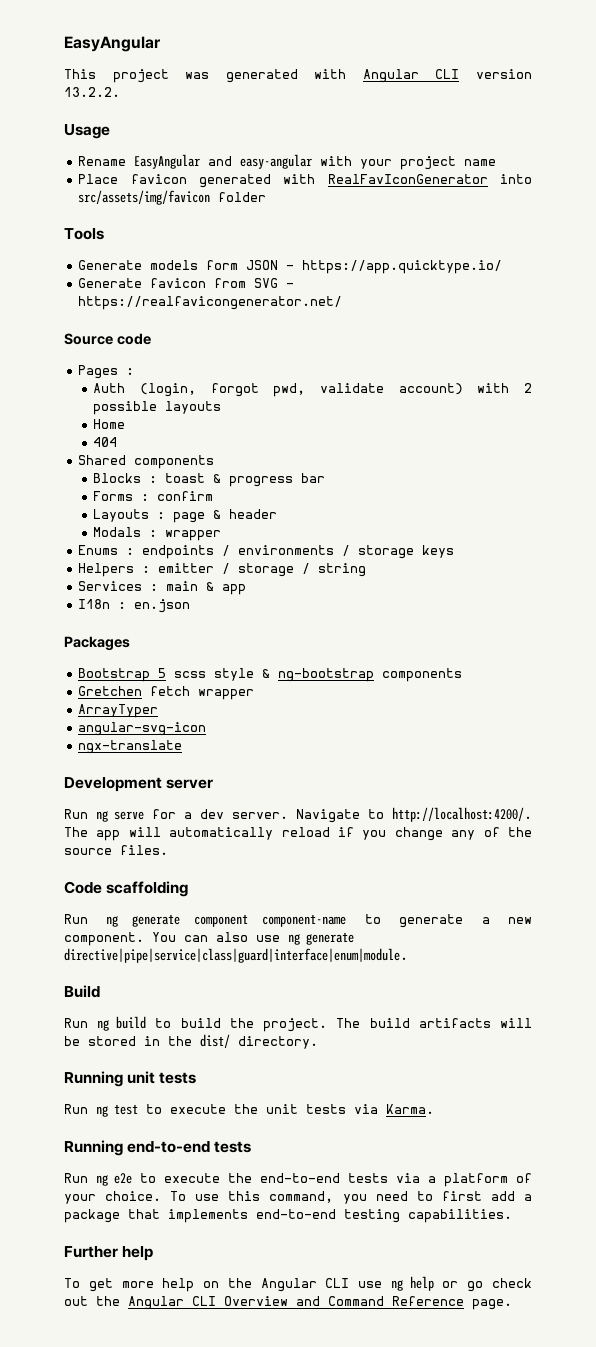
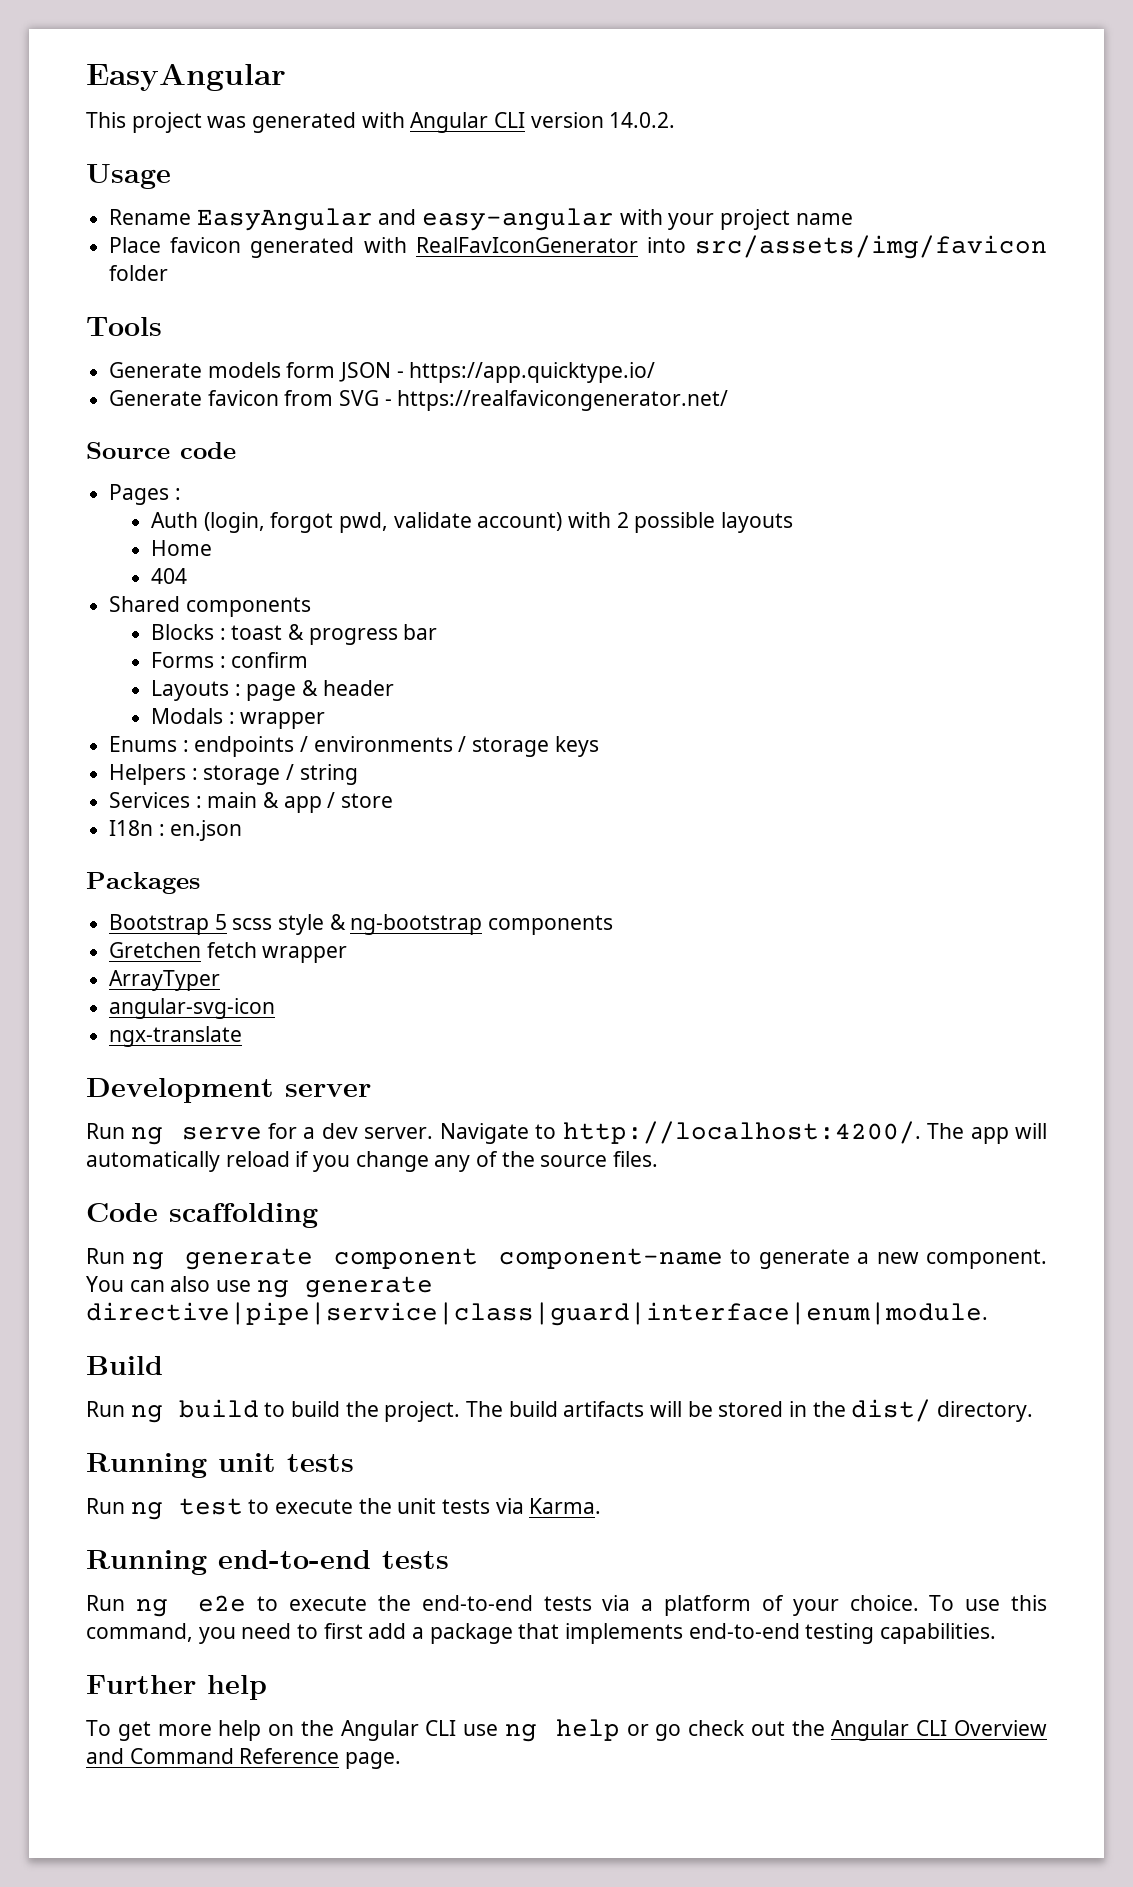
- This project was generated with Angular CLI version 13.2.2.
+ This project was generated with Angular CLI version 14.0.2.
- Helpers : emitter / storage / string
+ Helpers : storage / string
- Services : main & app
+ Services : main & app / store

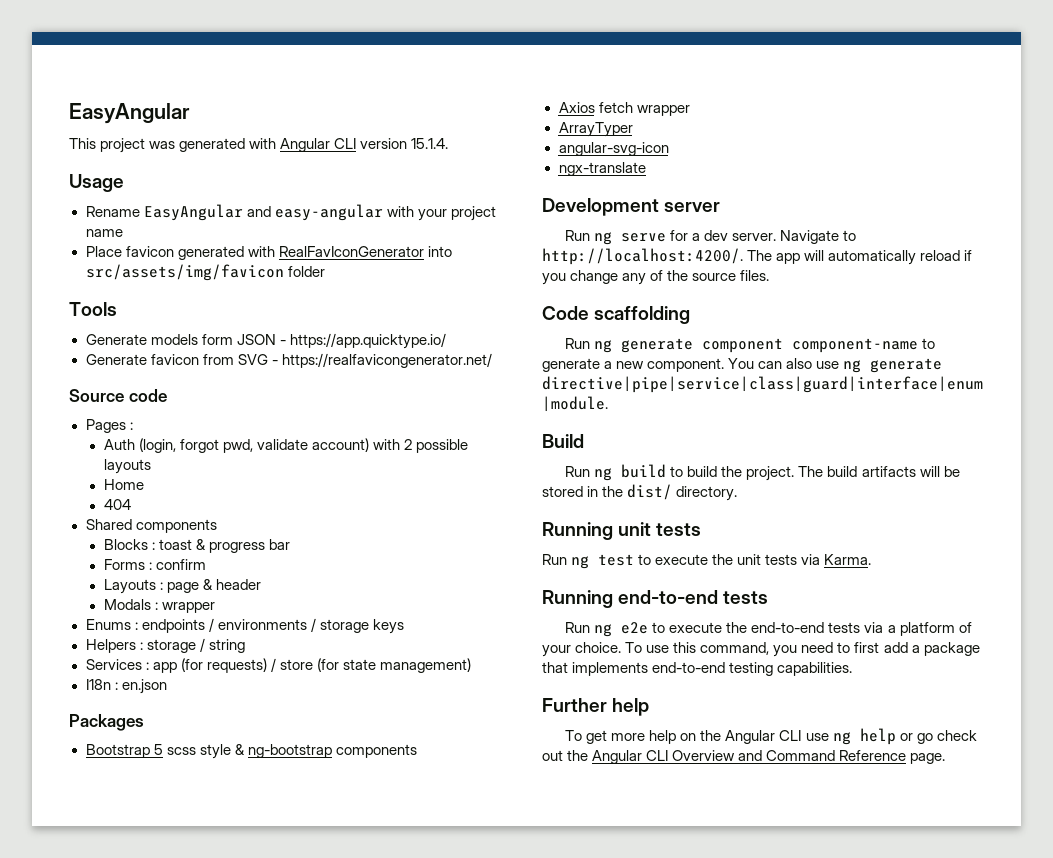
- This project was generated with Angular CLI version 14.0.2.
+ This project was generated with Angular CLI version 15.1.4.
- Services : main & app / store
+ Services : app (for requests) / store (for state management)
- Gretchen fetch wrapper
+ Axios fetch wrapper

